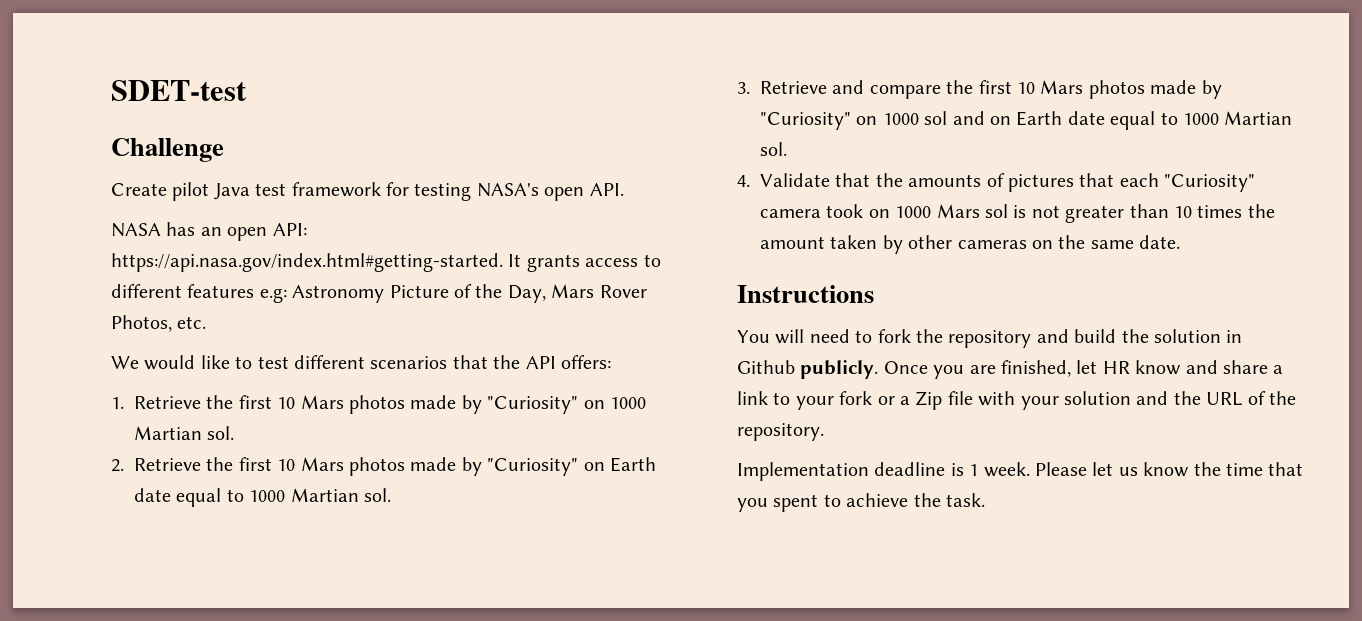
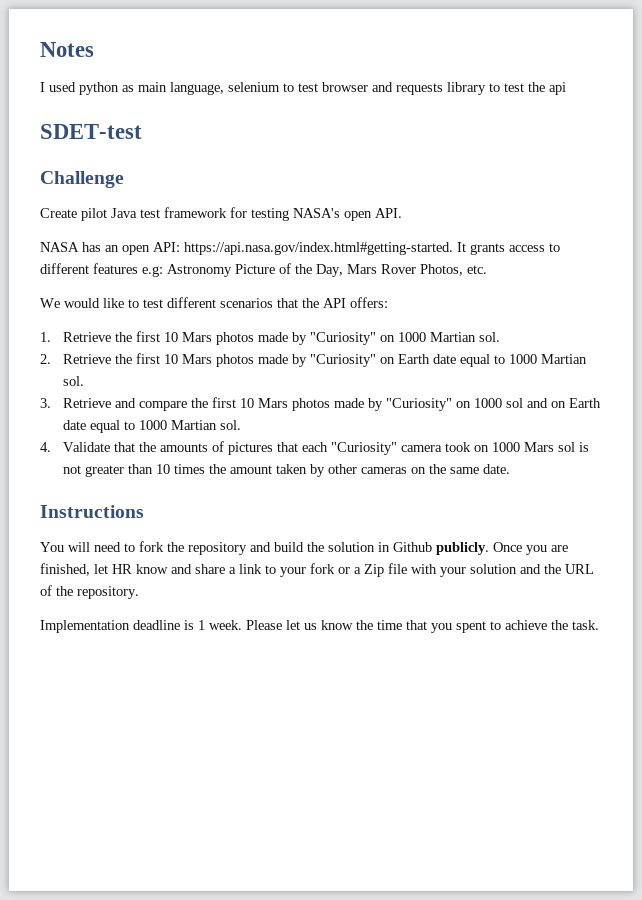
+ Notes
+ I used python as main language, selenium to test browser and requests library to test the api

